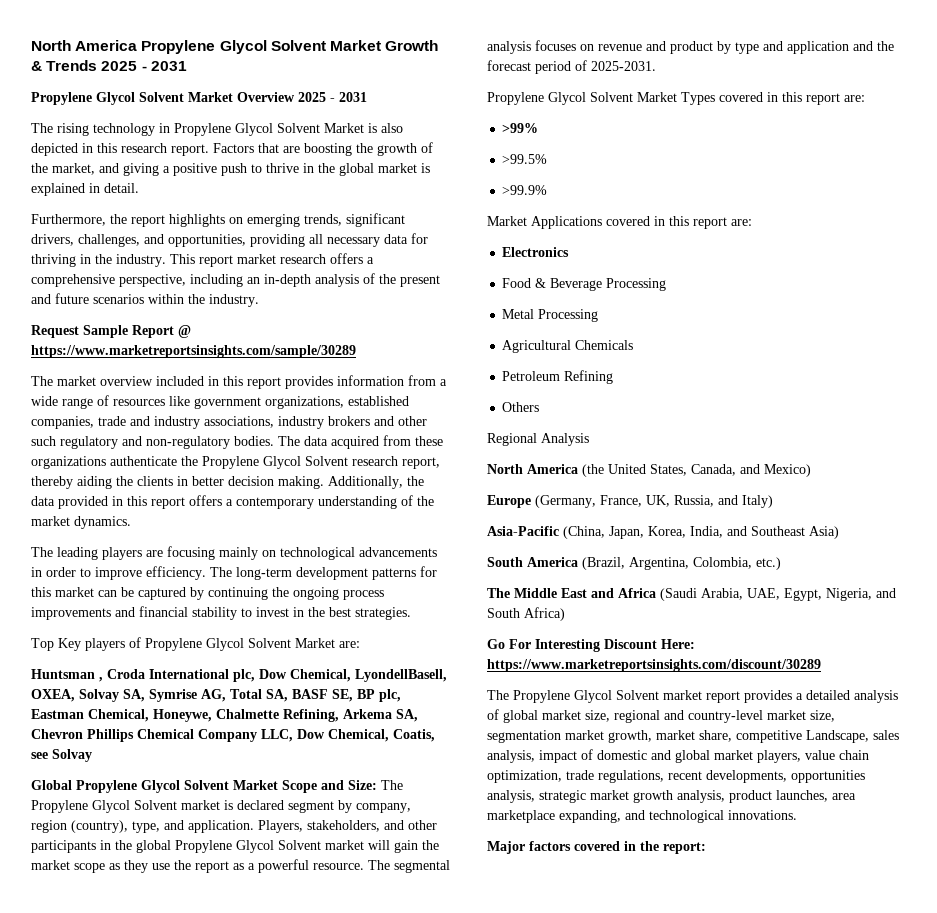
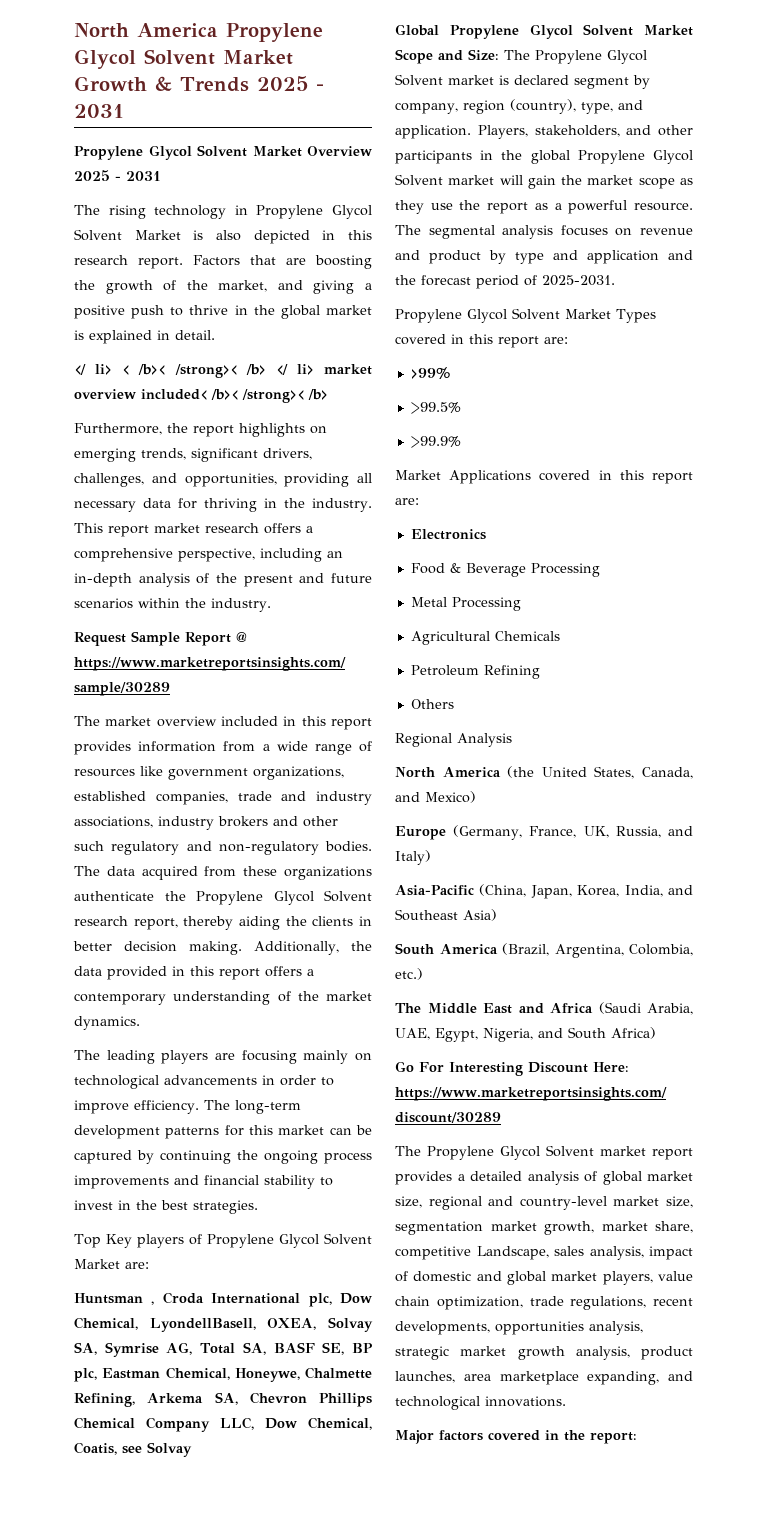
+ </ li> < /b>< /strong>< /b> </ li> market overview included< /b>< /strong>< /b>

